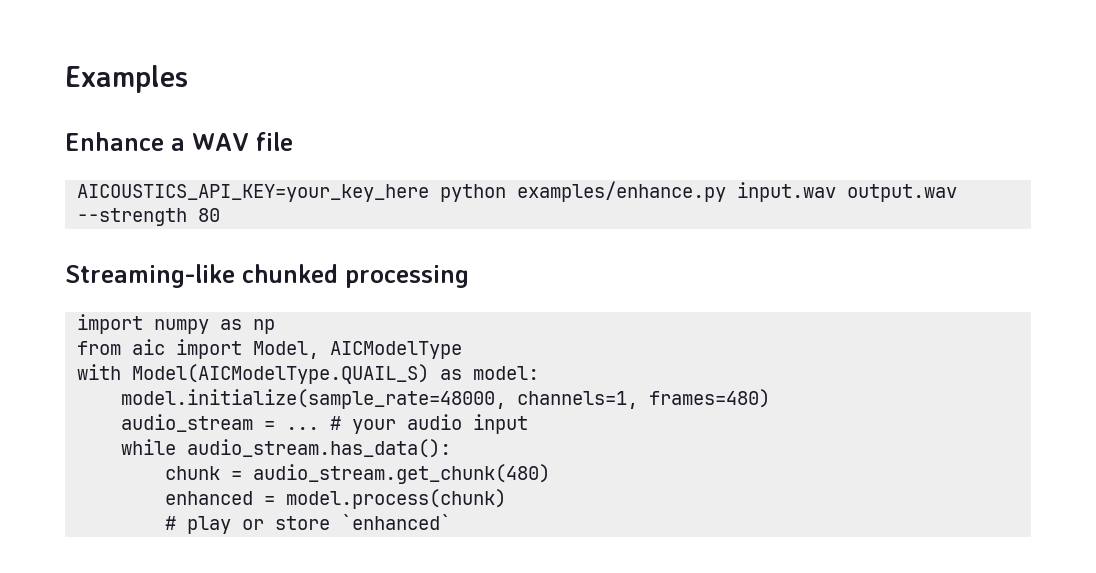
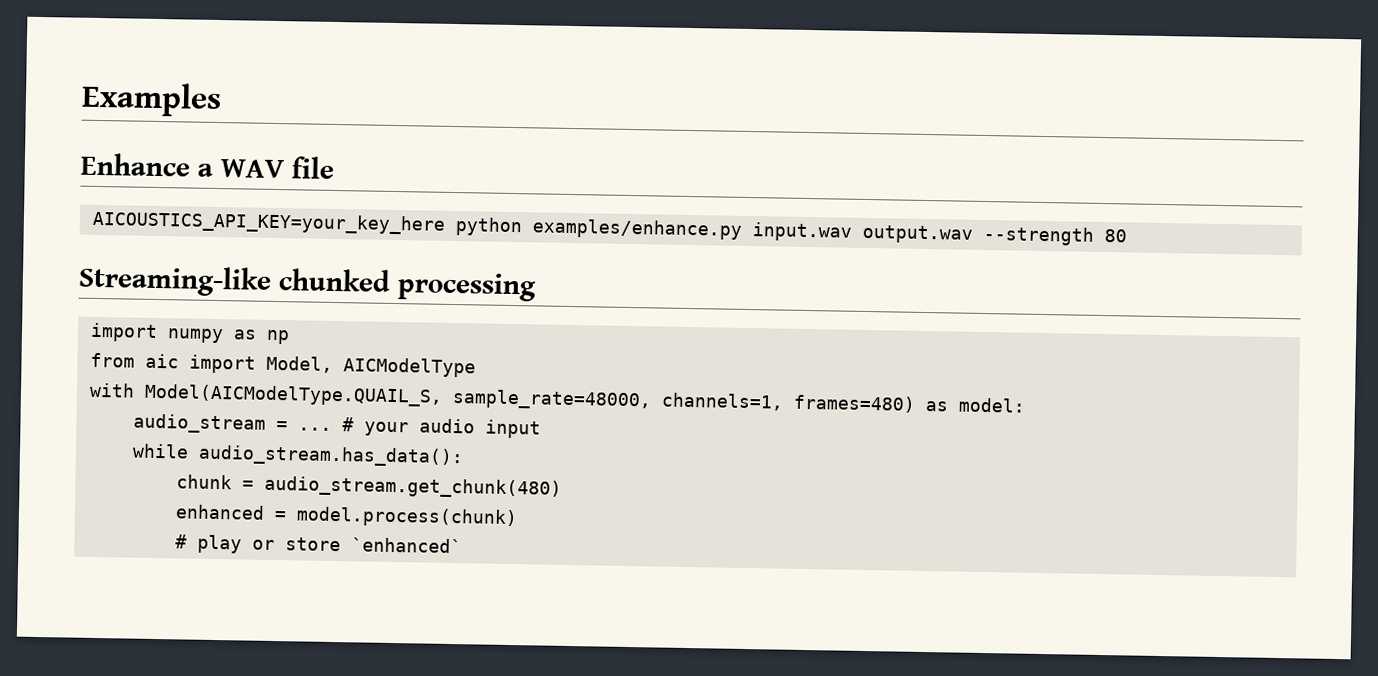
- with Model(AICModelType.QUAIL_S) as model:
+ with Model(AICModelType.QUAIL_S, sample_rate=48000, channels=1, frames=480) as model:
- model.initialize(sample_rate=48000, channels=1, frames=480)

